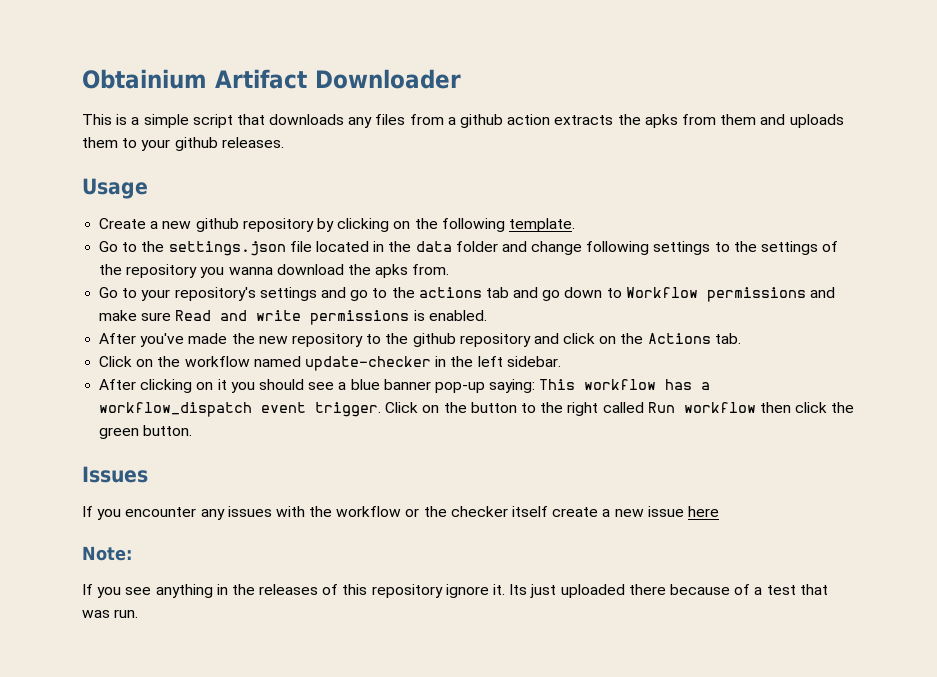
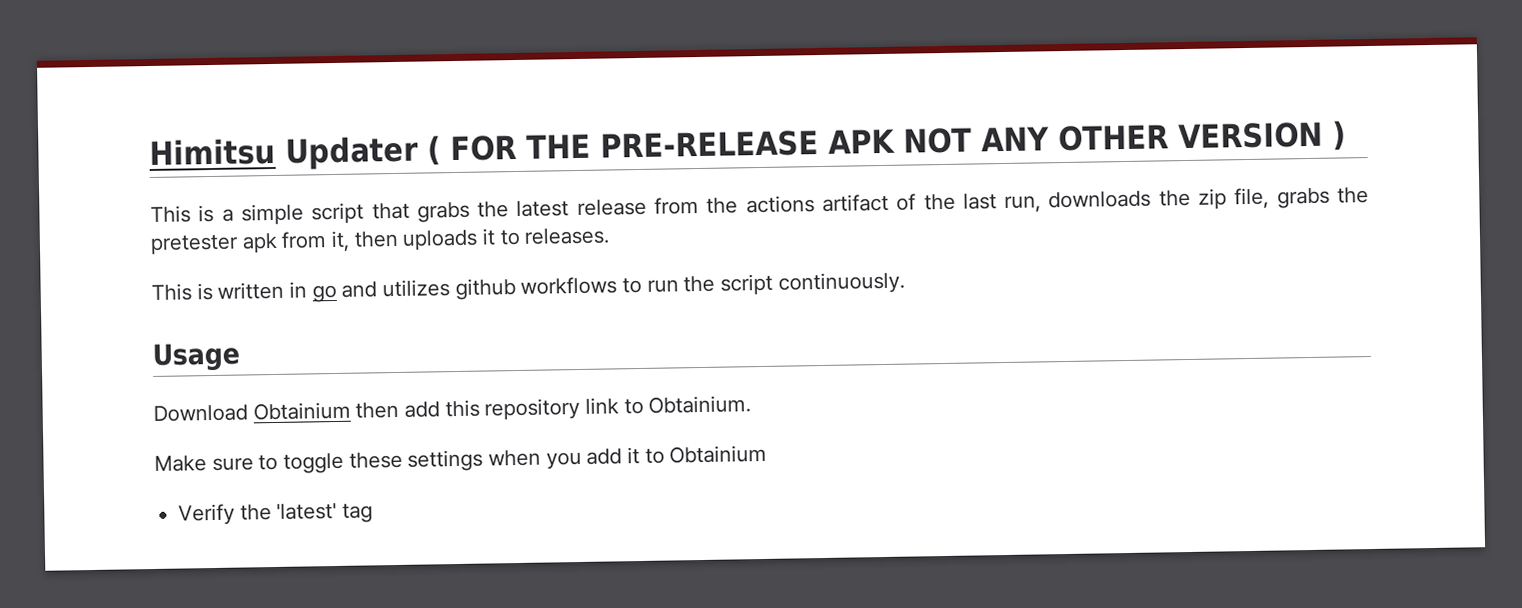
- Obtainium Artifact Downloader
+ Himitsu Updater ( FOR THE PRE-RELEASE APK NOT ANY OTHER VERSION )
- This is a simple script that downloads any files from a github action extracts the apks from them and uploads them to your github releases.
+ This is a simple script that grabs the latest release from the actions artifact of the last run, downloads the zip file, grabs the pretester apk from it, then uploads it to releases.
+ This is written in go and utilizes github workflows to run the script continuously.
  Usage
- Create a new github repository by clicking on the following template.
- Go to the settings.json file located in the data folder and change following settings to the settings of the repository you wanna download the apks from.
- Go to your repository's settings and go to the actions tab and go down to Workflow permissions and make sure Read and write permissions is enabled.
- After you've made the new repository to the github repository and click on the Actions tab.
- Click on the workflow named update-checker in the left sidebar.
- After clicking on it you should see a blue banner pop-up saying: This workflow has a workflow_dispatch event trigger. Click on the button to the right called Run workflow then click the green button.
- Issues
- If you encounter any issues with the workflow or the checker itself create a new issue here
- Note:
- If you see anything in the releases of this repository ignore it. Its just uploaded there because of a test that was run.
+ Download Obtainium then add this repository link to Obtainium.
+ Make sure to toggle these settings when you add it to Obtainium
+ Verify the 'latest' tag

